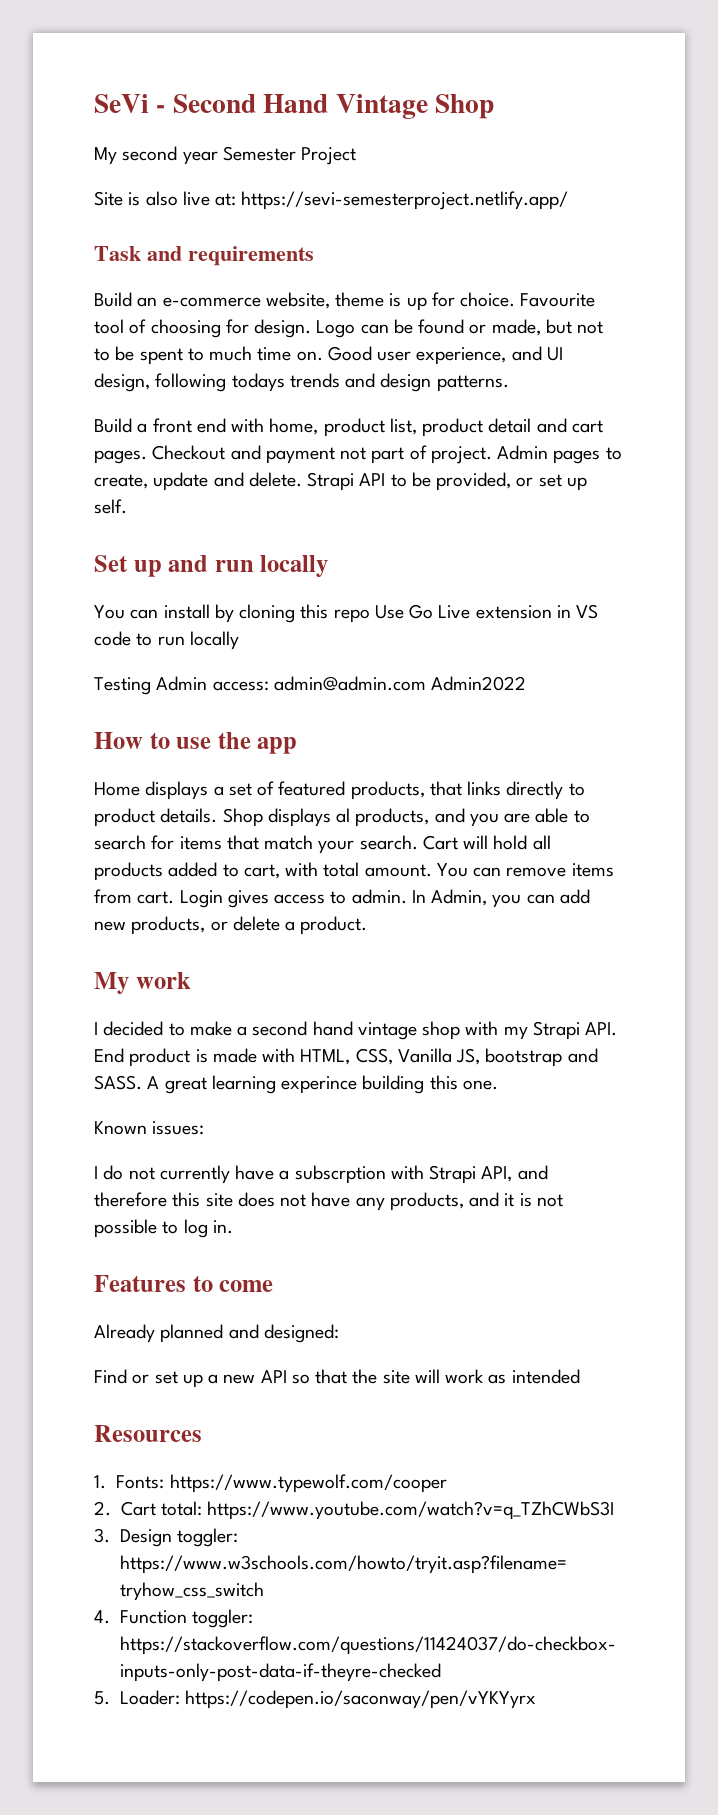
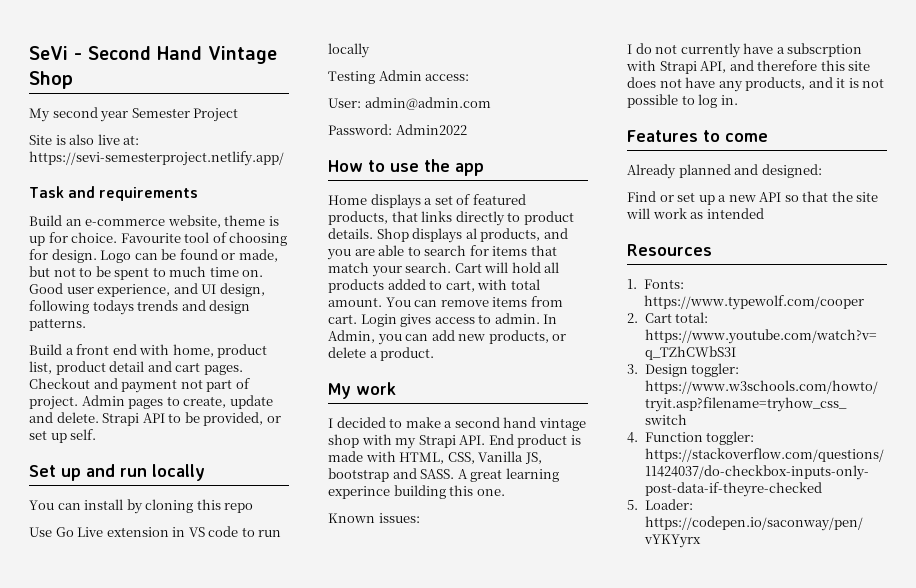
- You can install by cloning this repo Use Go Live extension in VS code to run locally
+ You can install by cloning this repo
+ Use Go Live extension in VS code to run locally
- Testing Admin access: admin@admin.com Admin2022
+ Testing Admin access:
+ User: admin@admin.com
+ Password: Admin2022

